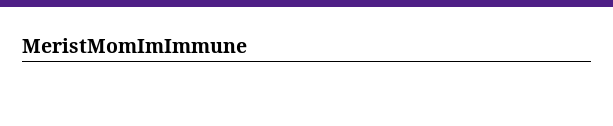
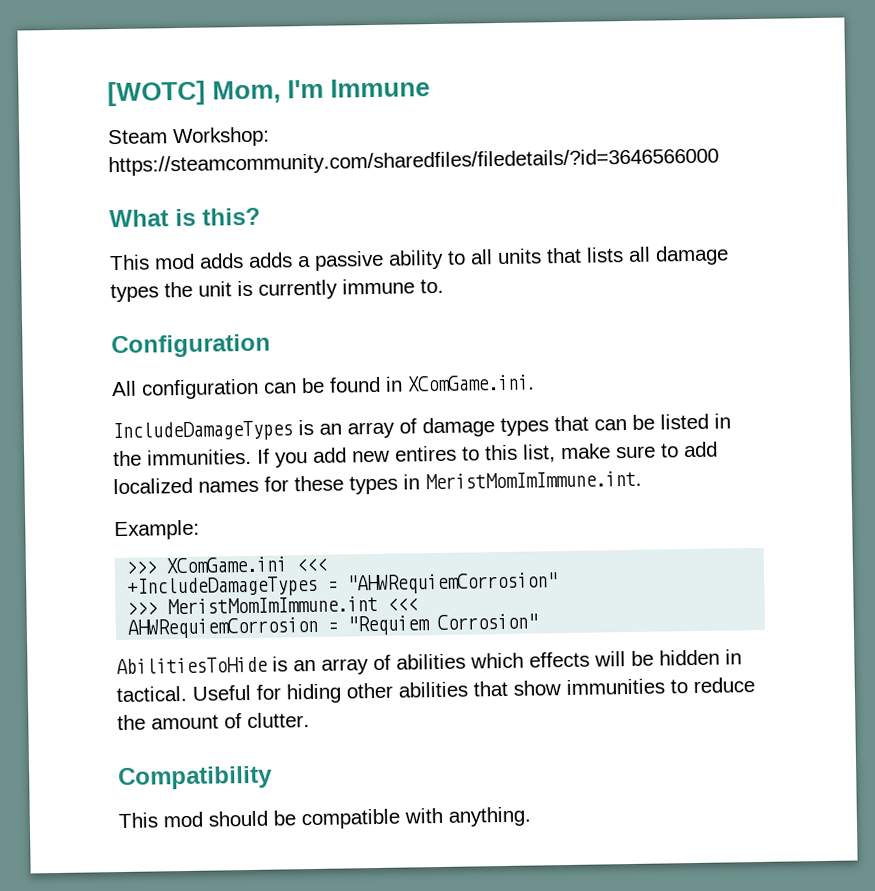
- MeristMomImImmune
+ [WOTC] Mom, I'm Immune
+ Steam Workshop: https://steamcommunity.com/sharedfiles/filedetails/?id=3646566000
+ What is this?
+ This mod adds adds a passive ability to all units that lists all damage types the unit is currently immune to.
+ Configuration
+ All configuration can be found in XComGame.ini.
+ IncludeDamageTypes is an array of damage types that can be listed in the immunities. If you add new entires to this list, make sure to add localized names for these types in MeristMomImImmune.int.
+ Example:
+ >>> XComGame.ini <<<
+ +IncludeDamageTypes = "AHWRequiemCorrosion"
+ >>> MeristMomImImmune.int <<<
+ AHWRequiemCorrosion = "Requiem Corrosion"
+ AbilitiesToHide is an array of abilities which effects will be hidden in tactical. Useful for hiding other abilities that show immunities to reduce the amount of clutter.
+ Compatibility
+ This mod should be compatible with anything.

